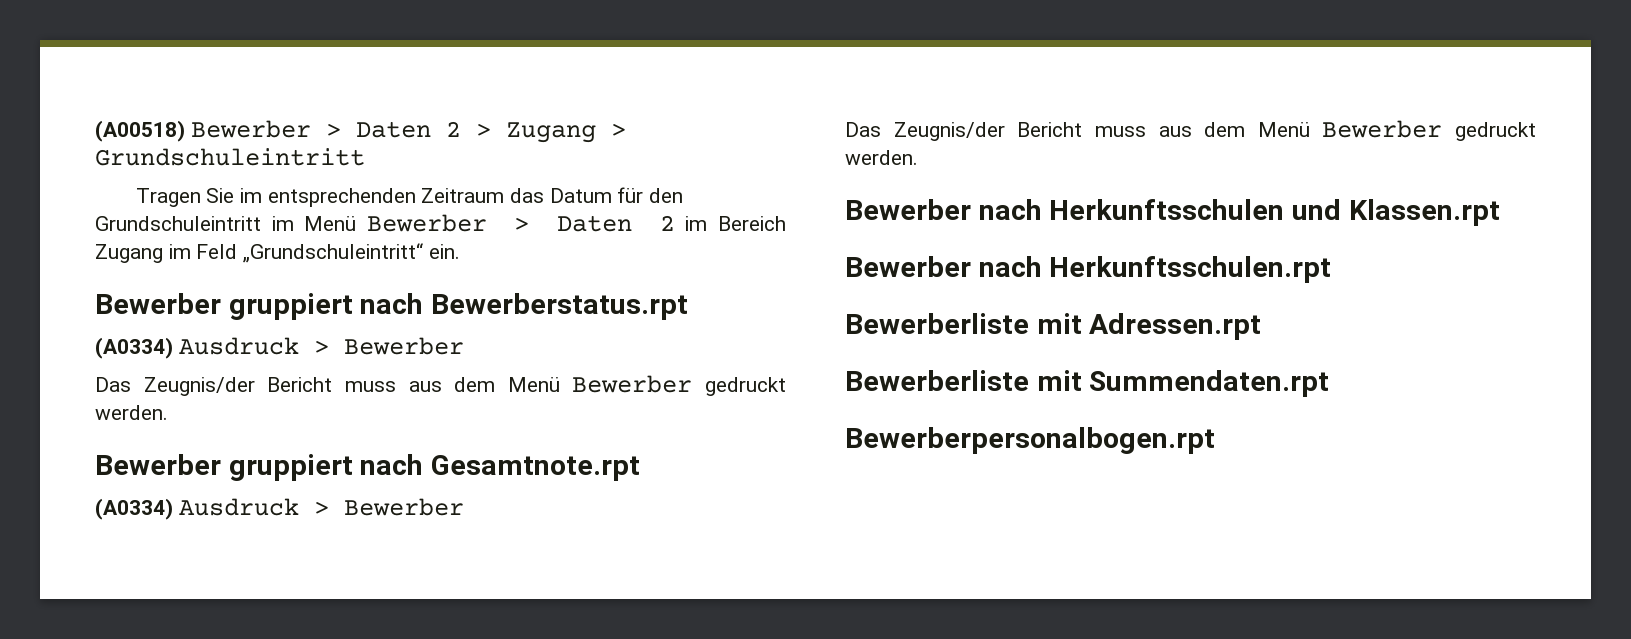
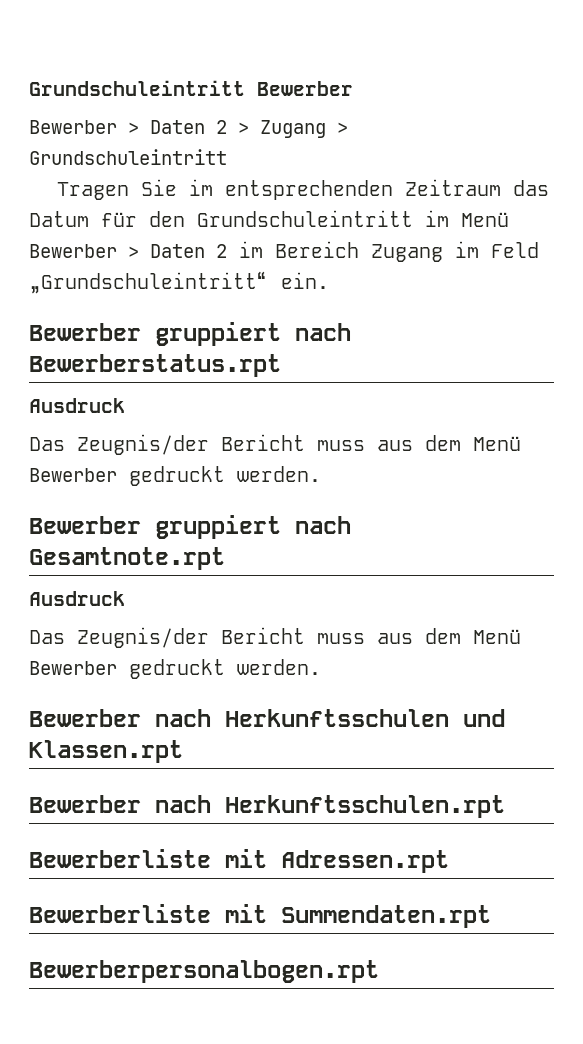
- (A00518) Bewerber > Daten 2 > Zugang > Grundschuleintritt
+ Grundschuleintritt Bewerber
+ Bewerber > Daten 2 > Zugang > Grundschuleintritt
  Bewerber gruppiert nach Bewerberstatus.rpt
- (A0334) Ausdruck > Bewerber
+ Ausdruck
  Bewerber gruppiert nach Gesamtnote.rpt
- (A0334) Ausdruck > Bewerber
+ Ausdruck

